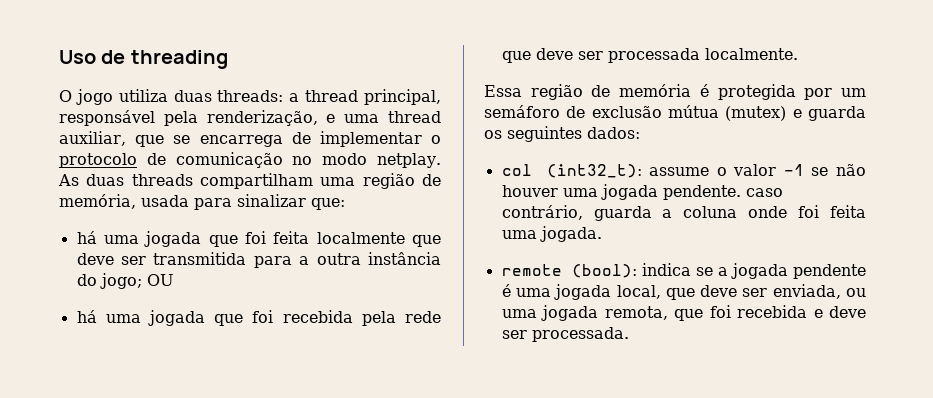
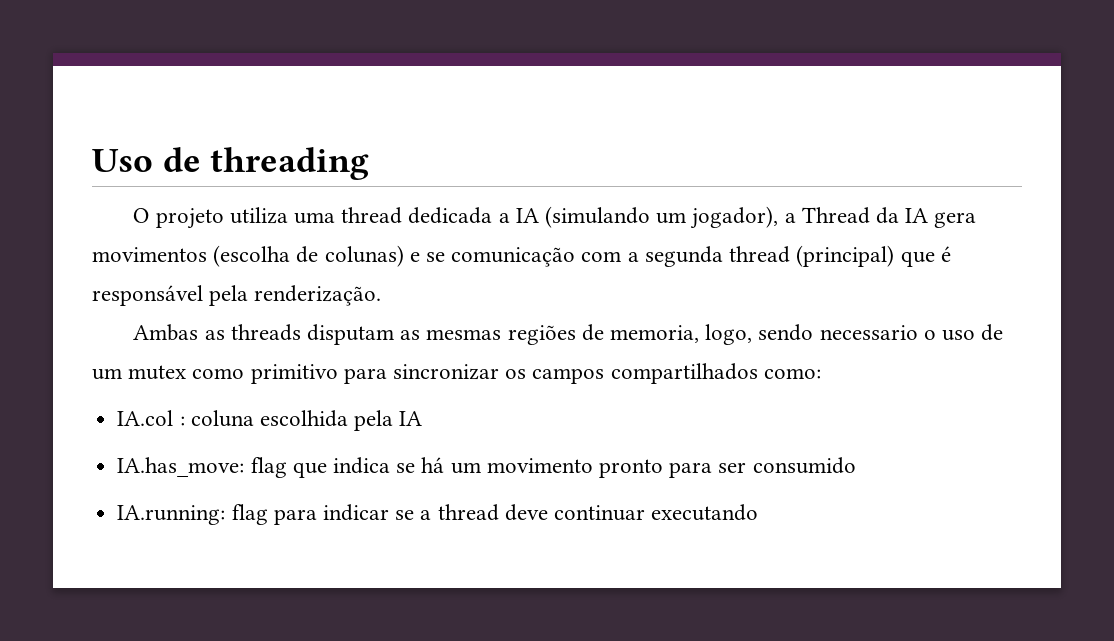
- O jogo utiliza duas threads: a thread principal, responsável pela renderização, e uma thread auxiliar, que se encarrega de implementar o protocolo de comunicação no modo netplay. As duas threads compartilham uma região de memória, usada para sinalizar que:
- há uma jogada que foi feita localmente que deve ser transmitida para a outra instância do jogo; OU
- há uma jogada que foi recebida pela rede que deve ser processada localmente.
- Essa região de memória é protegida por um semáforo de exclusão mútua (mutex) e guarda os seguintes dados:
- col (int32_t): assume o valor -1 se não houver uma jogada pendente. caso contrário, guarda a coluna onde foi feita uma jogada.
- remote (bool): indica se a jogada pendente é uma jogada local, que deve ser enviada, ou uma jogada remota, que foi recebida e deve ser processada.
+ O projeto utiliza uma thread dedicada a IA (simulando um jogador), a Thread da IA gera movimentos (escolha de colunas) e se comunicação com a segunda thread (principal) que é responsável pela renderização.
+ Ambas as threads disputam as mesmas regiões de memoria, logo, sendo necessario o uso de um mutex como primitivo para sincronizar os campos compartilhados como:
+ IA.col : coluna escolhida pela IA
+ IA.has_move: flag que indica se há um movimento pronto para ser consumido
+ IA.running: flag para indicar se a thread deve continuar executando

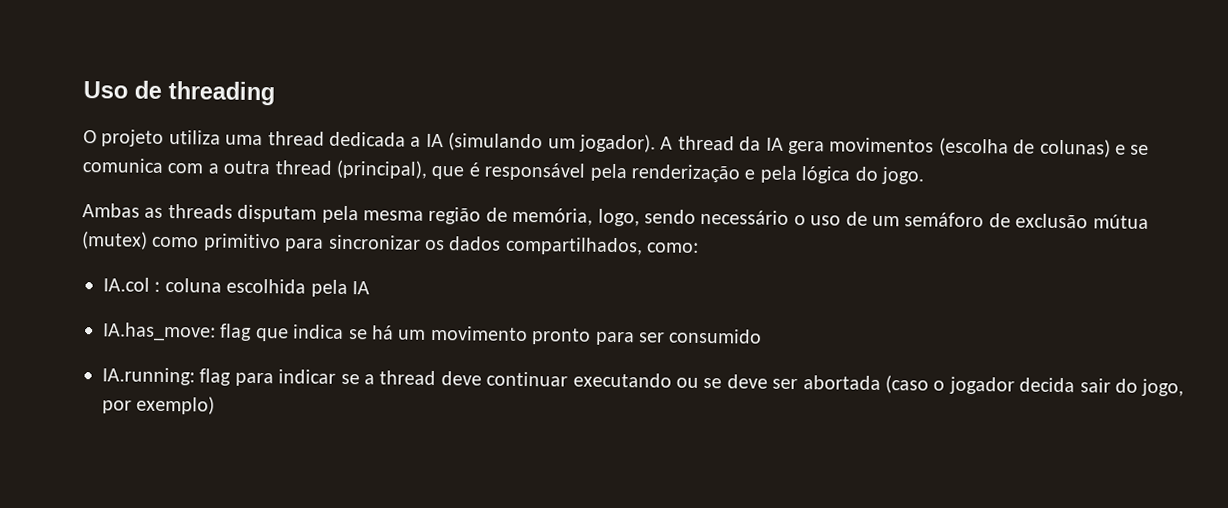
- O projeto utiliza uma thread dedicada a IA (simulando um jogador), a Thread da IA gera movimentos (escolha de colunas) e se comunicação com a segunda thread (principal) que é responsável pela renderização.
+ O projeto utiliza uma thread dedicada a IA (simulando um jogador). A thread da IA gera movimentos (escolha de colunas) e se comunica com a outra thread (principal), que é responsável pela renderização e pela lógica do jogo.
- Ambas as threads disputam as mesmas regiões de memoria, logo, sendo necessario o uso de um mutex como primitivo para sincronizar os campos compartilhados como:
+ Ambas as threads disputam pela mesma região de memória, logo, sendo necessário o uso de um semáforo de exclusão mútua (mutex) como primitivo para sincronizar os dados compartilhados, como:
- IA.running: flag para indicar se a thread deve continuar executando
+ IA.running: flag para indicar se a thread deve continuar executando ou se deve ser abortada (caso o jogador decida sair do jogo, por exemplo)

